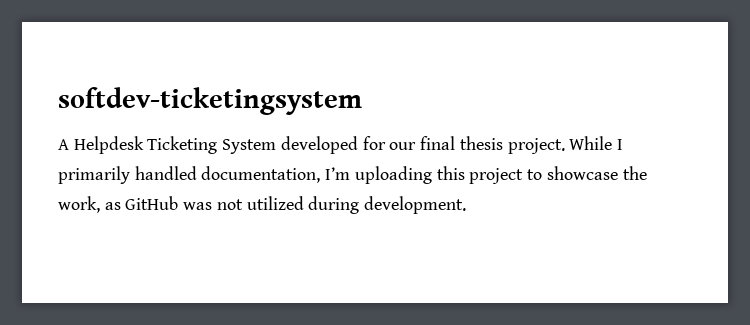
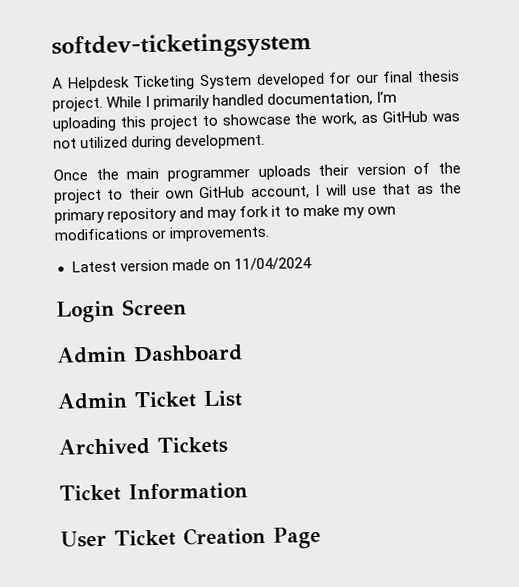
+ Once the main programmer uploads their version of the project to their own GitHub account, I will use that as the primary repository and may fork it to make my own modifications or improvements.
+ Latest version made on 11/04/2024
+ Login Screen
+ Admin Dashboard
+ Admin Ticket List
+ Archived Tickets
+ Ticket Information
+ User Ticket Creation Page

